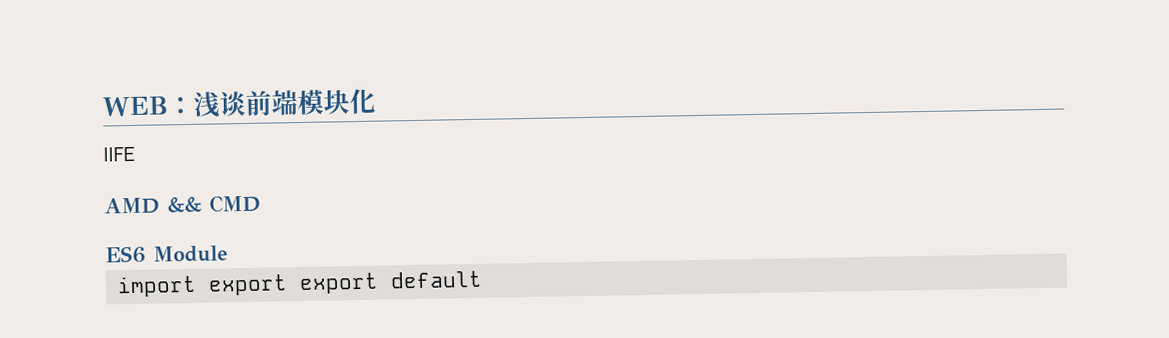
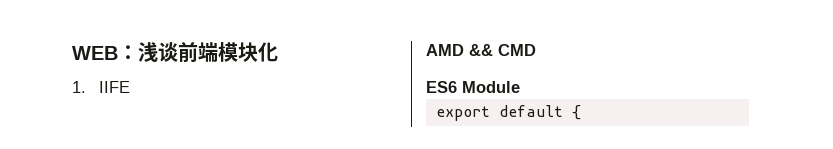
- IIFE
+ 1. IIFE
- import export export default
+ export default {

